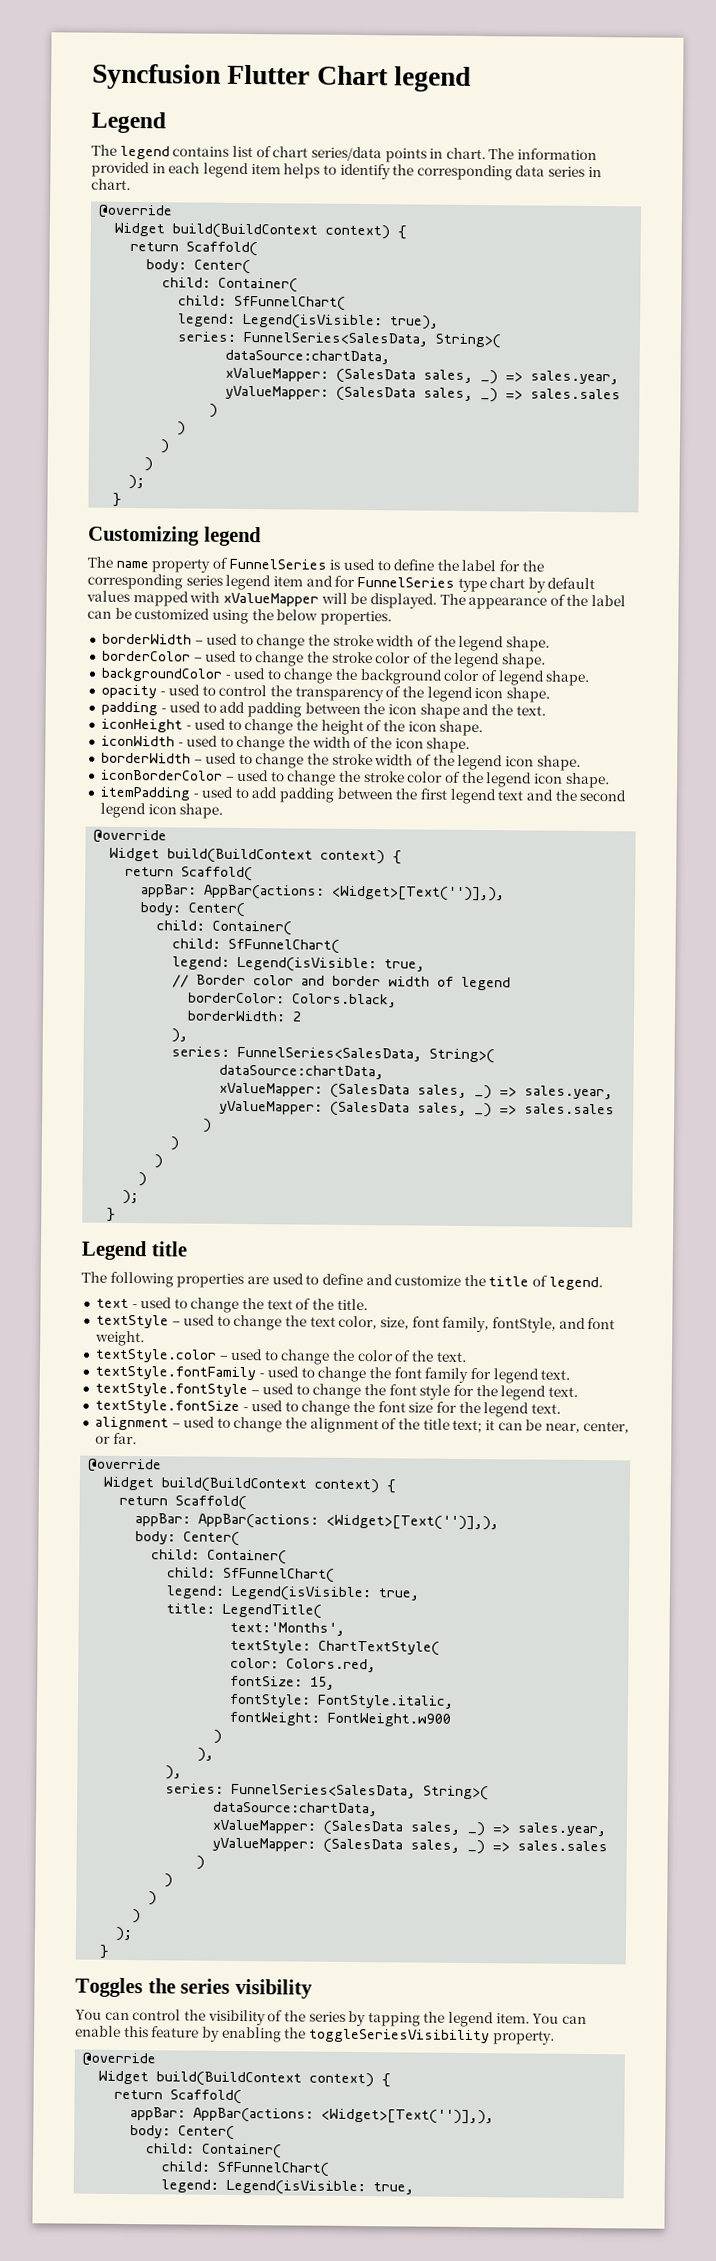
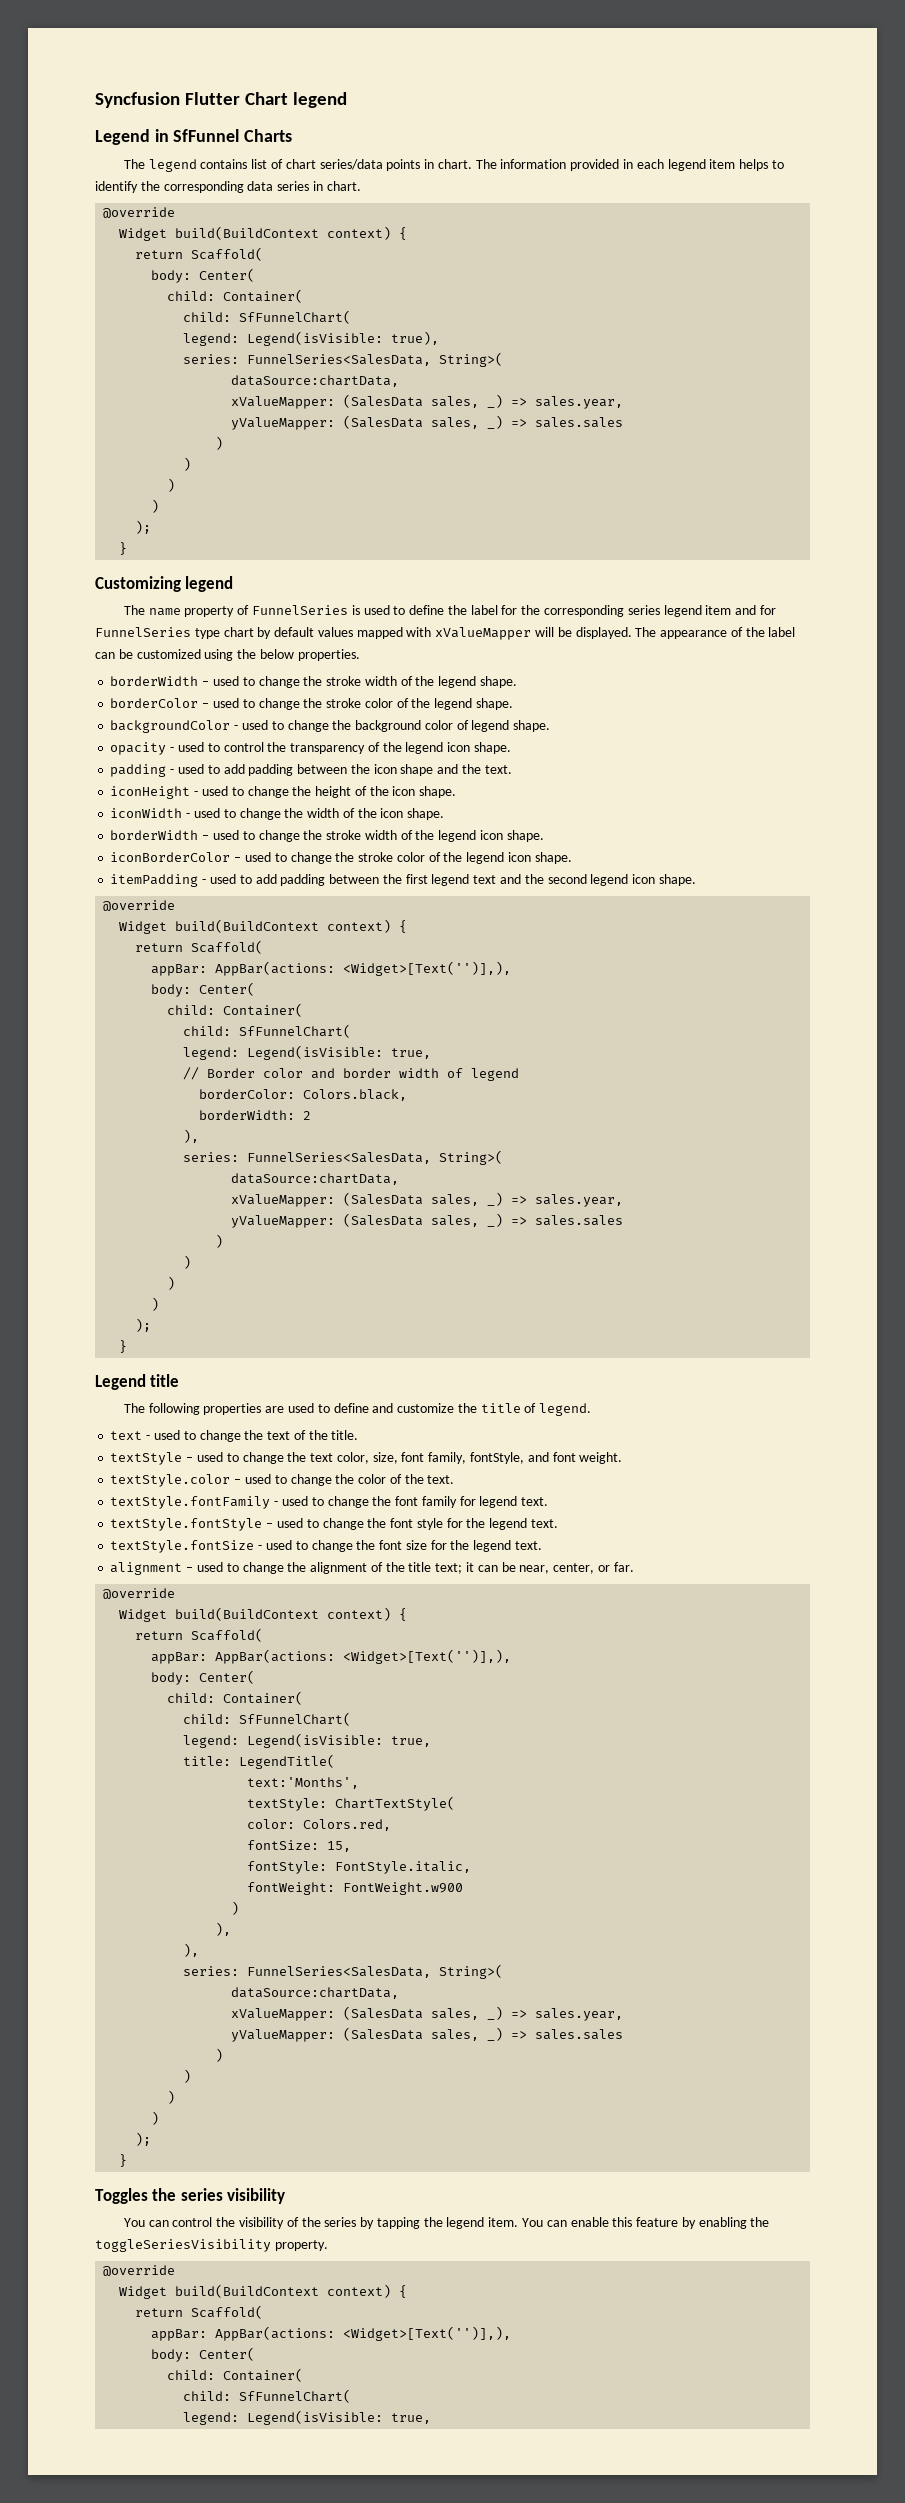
  Syncfusion Flutter Chart legend
- Legend
+ Legend in SfFunnel Charts

